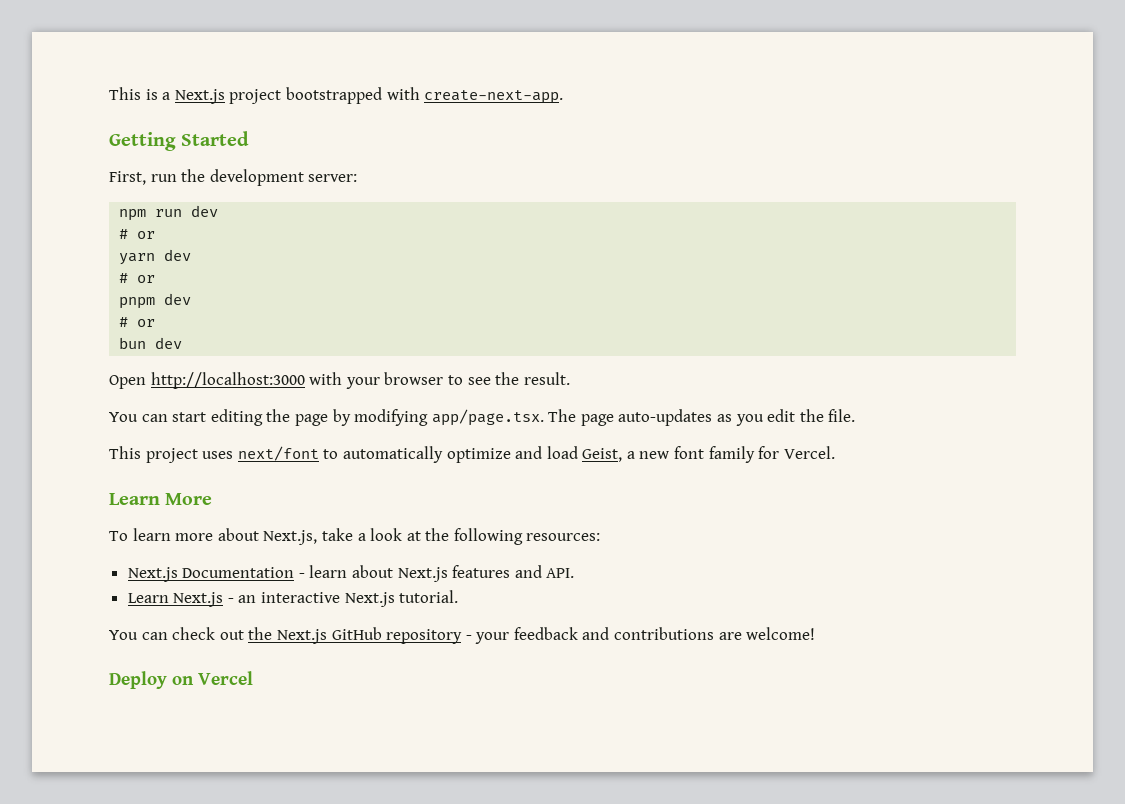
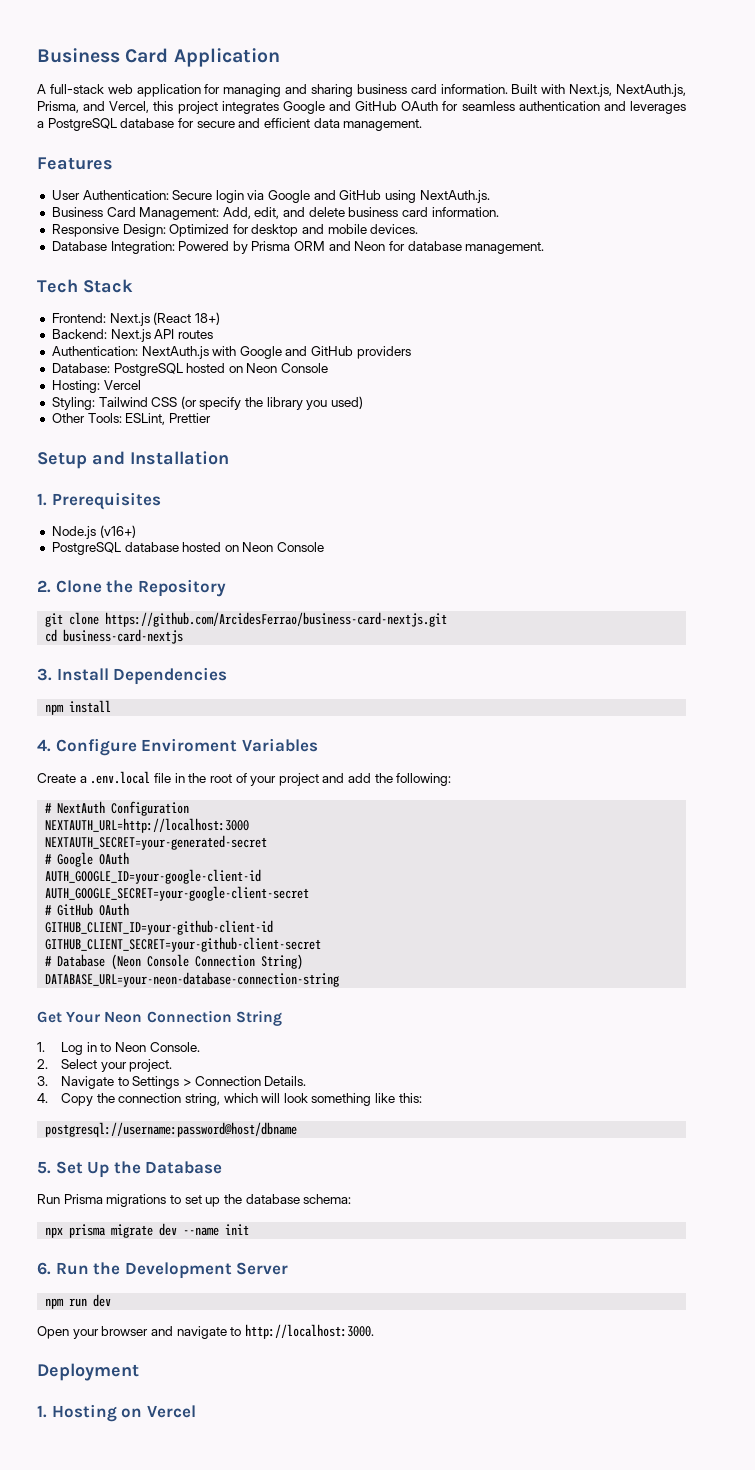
- This is a Next.js project bootstrapped with create-next-app.
- Getting Started
- First, run the development server:
+ Business Card Application
+ A full-stack web application for managing and sharing business card information. Built with Next.js, NextAuth.js, Prisma, and Vercel, this project integrates Google and GitHub OAuth for seamless authentication and leverages a PostgreSQL database for secure and efficient data management.
+ Features
+ User Authentication: Secure login via Google and GitHub using NextAuth.js.
+ Business Card Management: Add, edit, and delete business card information.
+ Responsive Design: Optimized for desktop and mobile devices.
+ Database Integration: Powered by Prisma ORM and Neon for database management.
+ Tech Stack
+ Frontend: Next.js (React 18+)
+ Backend: Next.js API routes
+ Authentication: NextAuth.js with Google and GitHub providers
+ Database: PostgreSQL hosted on Neon Console
+ Hosting: Vercel
+ Styling: Tailwind CSS (or specify the library you used)
+ Other Tools: ESLint, Prettier
+ Setup and Installation
+ 1. Prerequisites
+ Node.js (v16+)
+ PostgreSQL database hosted on Neon Console
+ 2. Clone the Repository
+ git clone https://github.com/ArcidesFerrao/business-card-nextjs.git
+ cd business-card-nextjs
+ 3. Install Dependencies
+ npm install
+ 4. Configure Enviroment Variables
+ Create a .env.local file in the root of your project and add the following:
+ # NextAuth Configuration
+ NEXTAUTH_URL=http://localhost:3000
+ NEXTAUTH_SECRET=your-generated-secret
+ # Google OAuth
+ AUTH_GOOGLE_ID=your-google-client-id
+ AUTH_GOOGLE_SECRET=your-google-client-secret
+ # GitHub OAuth
+ GITHUB_CLIENT_ID=your-github-client-id
+ GITHUB_CLIENT_SECRET=your-github-client-secret
+ # Database (Neon Console Connection String)
+ DATABASE_URL=your-neon-database-connection-string
+ Get Your Neon Connection String
+ 1. Log in to Neon Console.
+ 2. Select your project.
+ 3. Navigate to Settings > Connection Details.
+ 4. Copy the connection string, which will look something like this:
+ postgresql://username:password@host/dbname
+ 5. Set Up the Database
+ Run Prisma migrations to set up the database schema:
+ npx prisma migrate dev --name init
+ 6. Run the Development Server
  npm run dev
- # or
- yarn dev
- # or
- pnpm dev
- # or
- bun dev
- Open http://localhost:3000 with your browser to see the result.
- You can start editing the page by modifying app/page.tsx. The page auto-updates as you edit the file.
- This project uses next/font to automatically optimize and load Geist, a new font family for Vercel.
- Learn More
- To learn more about Next.js, take a look at the following resources:
- Next.js Documentation - learn about Next.js features and API.
- Learn Next.js - an interactive Next.js tutorial.
- You can check out the Next.js GitHub repository - your feedback and contributions are welcome!
- Deploy on Vercel
+ Open your browser and navigate to http://localhost:3000.
+ Deployment
+ 1. Hosting on Vercel

